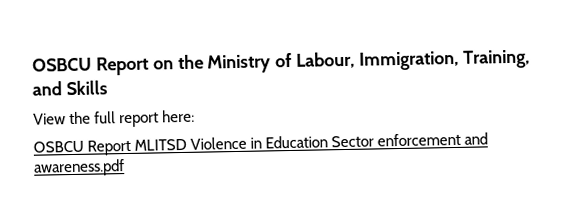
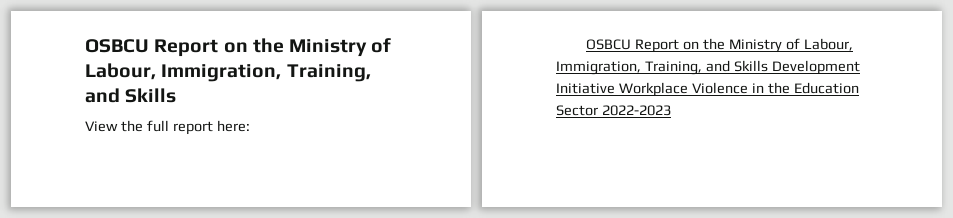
- OSBCU Report MLITSD Violence in Education Sector enforcement and awareness.pdf
+ OSBCU Report on the Ministry of Labour, Immigration, Training, and Skills Development Initiative Workplace Violence in the Education Sector 2022-2023

